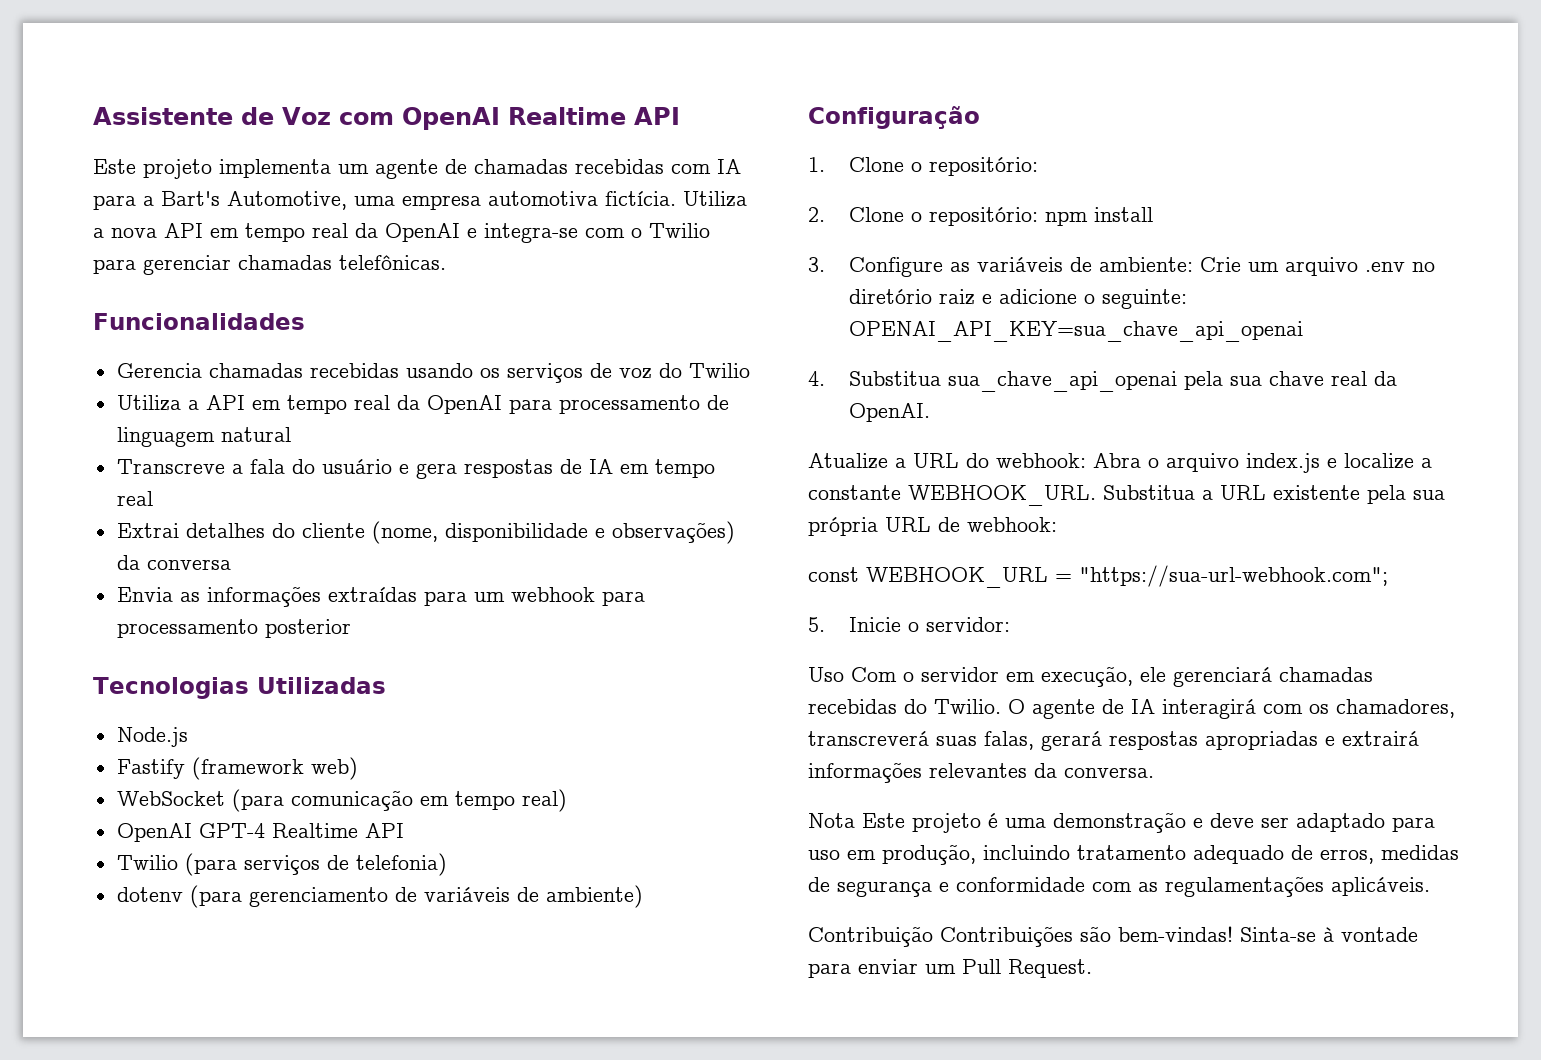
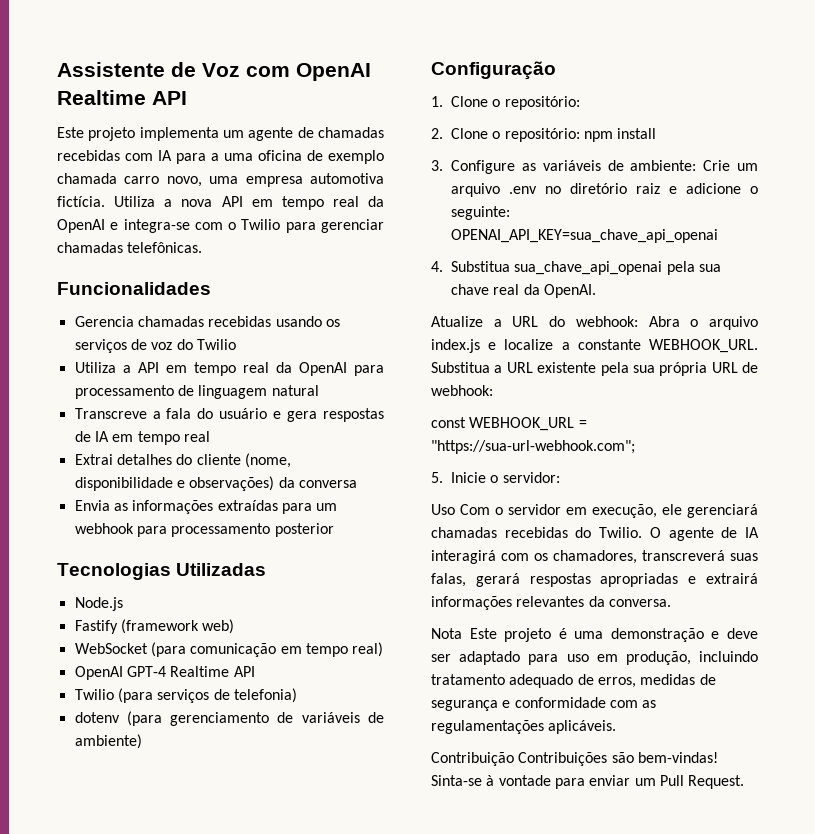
- Este projeto implementa um agente de chamadas recebidas com IA para a Bart's Automotive, uma empresa automotiva fictícia.
+ Este projeto implementa um agente de chamadas recebidas com IA para a uma oficina de exemplo chamada carro novo, uma empresa automotiva fictícia.

